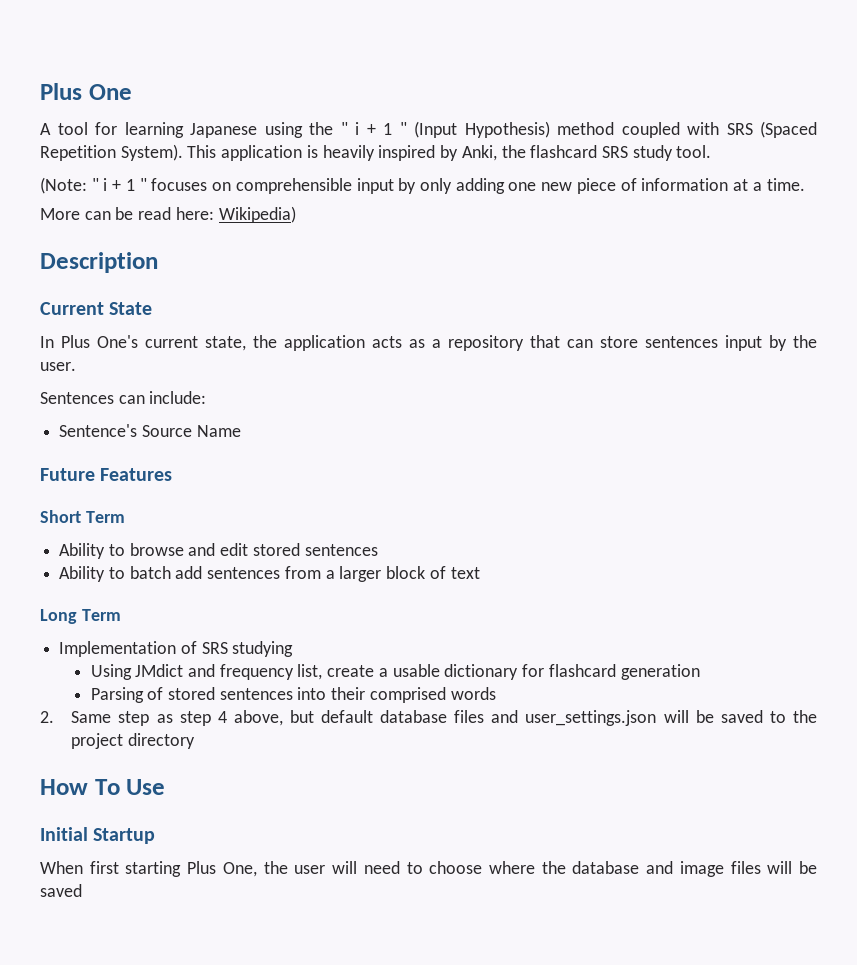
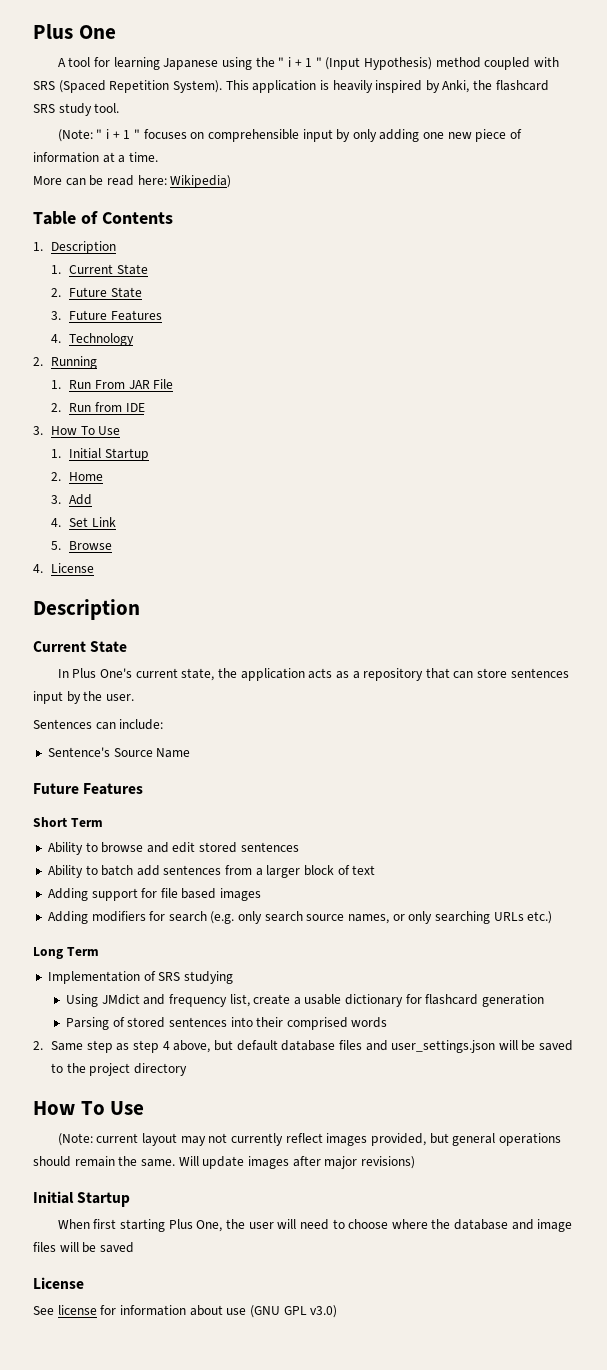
+ Table of Contents
+ 1. Description
+ 1. Current State
+ 2. Future State
+ 3. Future Features
+ 4. Technology
+ 2. Running
+ 1. Run From JAR File
+ 2. Run from IDE
+ 3. How To Use
+ 1. Initial Startup
+ 2. Home
+ 3. Add
+ 4. Set Link
+ 5. Browse
+ 4. License
+ Adding support for file based images
+ Adding modifiers for search (e.g. only search source names, or only searching URLs etc.)
+ (Note: current layout may not currently reflect images provided, but general operations should remain the same. Will update images after major revisions)
  When first starting Plus One, the user will need to choose where the database and image files will be saved
+ License
+ See license for information about use (GNU GPL v3.0)

